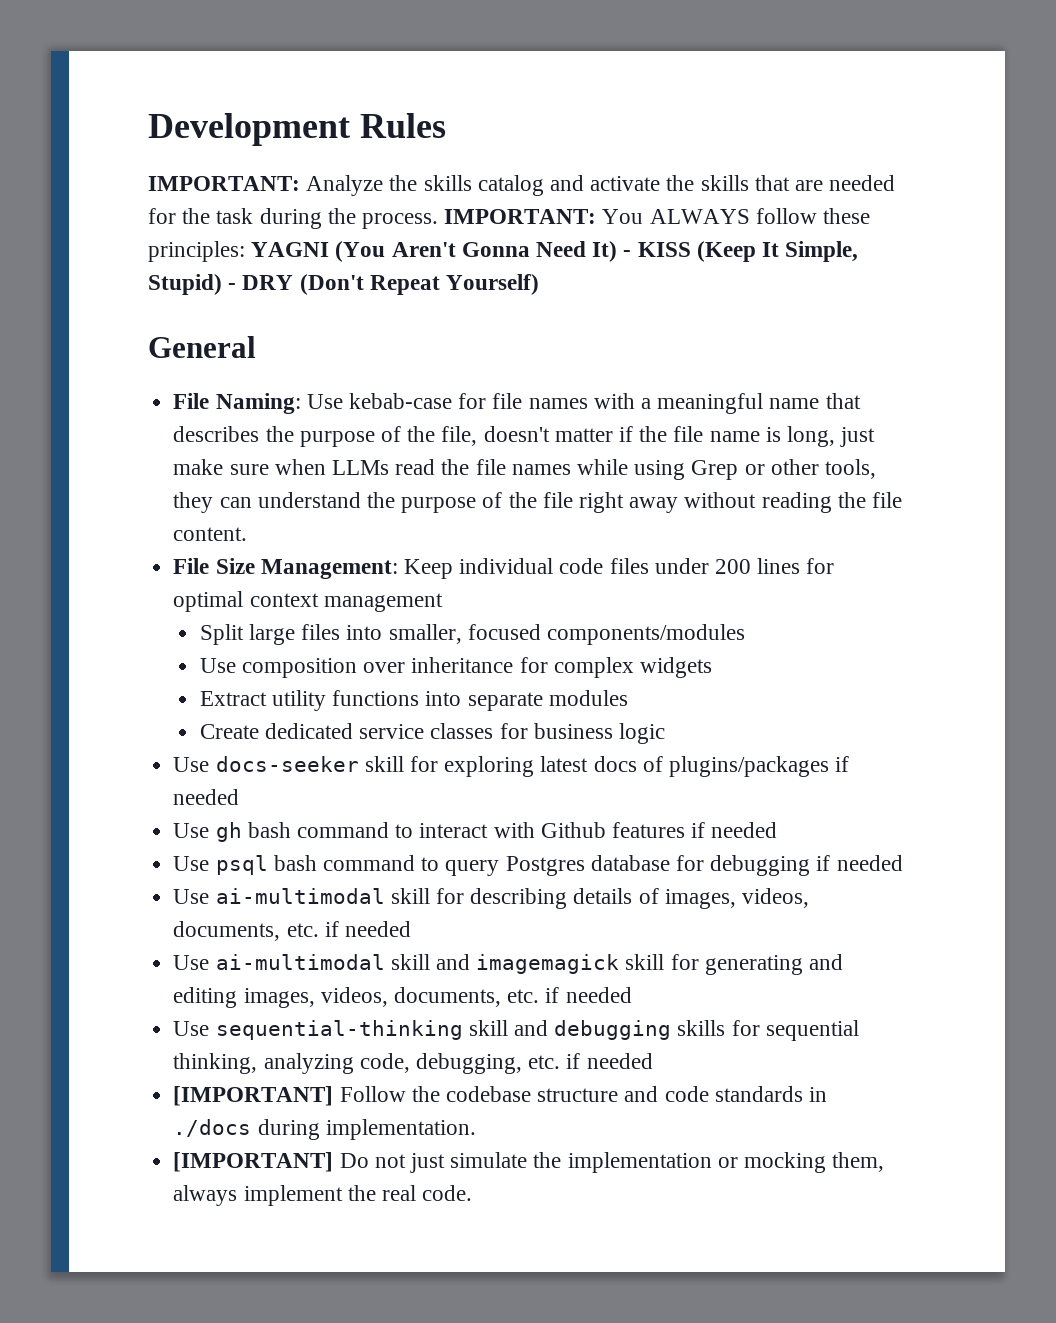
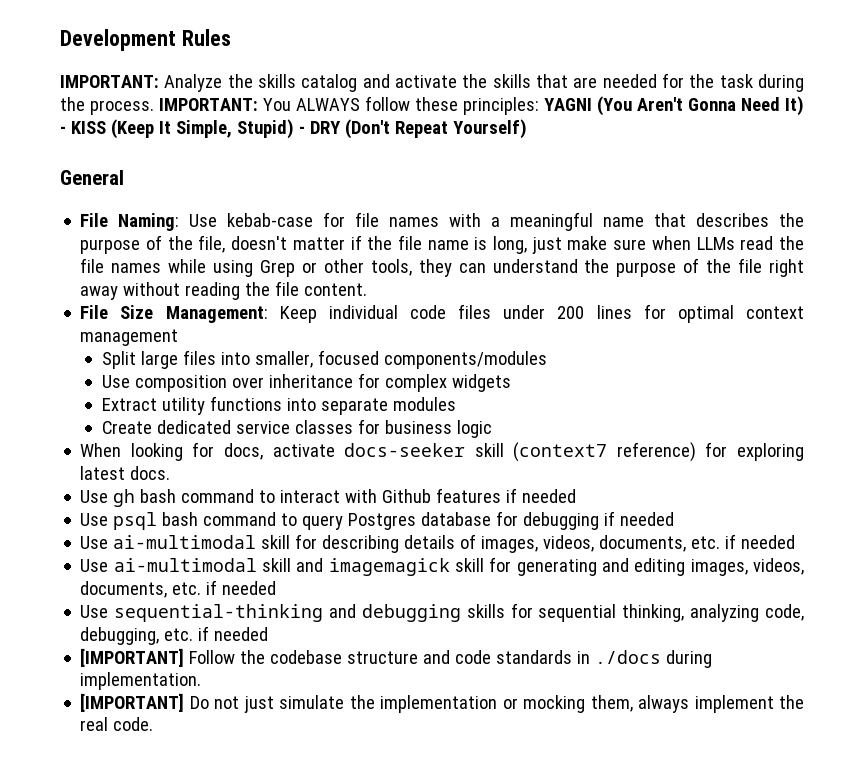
- Use docs-seeker skill for exploring latest docs of plugins/packages if needed
+ When looking for docs, activate docs-seeker skill (context7 reference) for exploring latest docs.
- Use sequential-thinking skill and debugging skills for sequential thinking, analyzing code, debugging, etc. if needed
+ Use sequential-thinking and debugging skills for sequential thinking, analyzing code, debugging, etc. if needed

